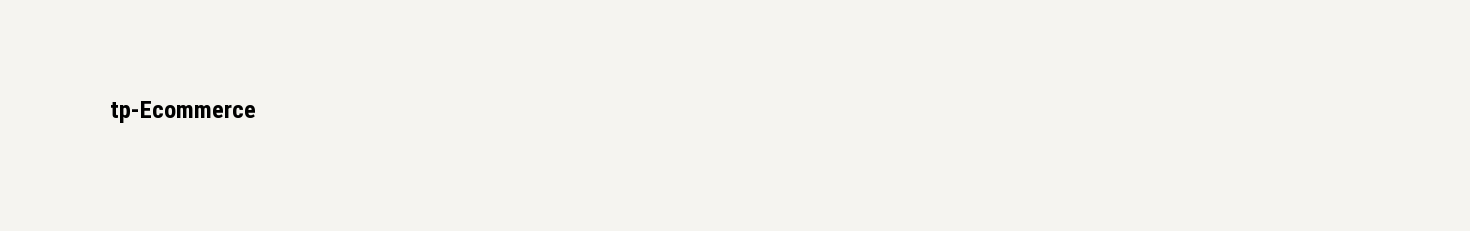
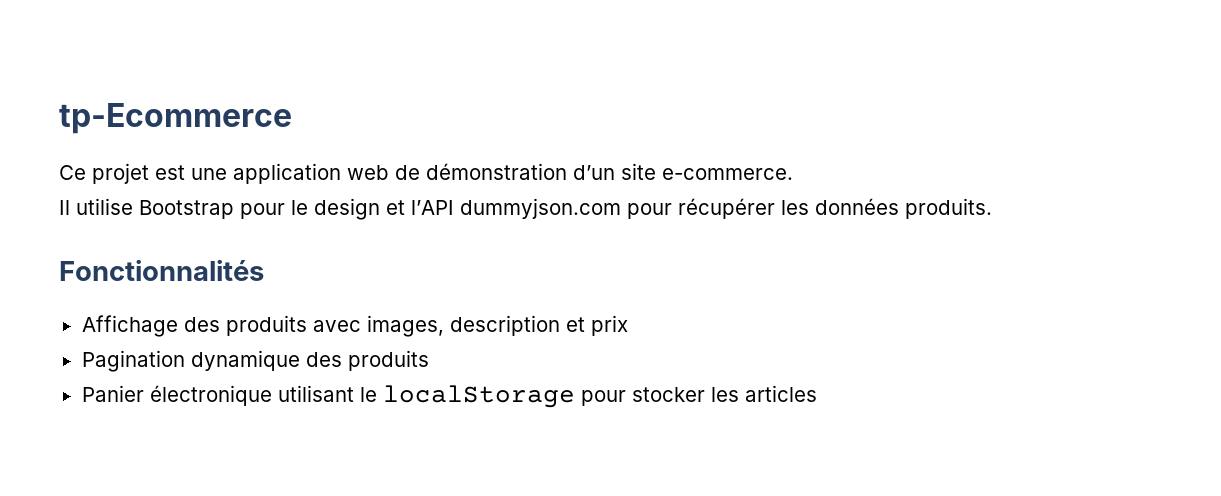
+ Ce projet est une application web de démonstration d’un site e-commerce.
+ Il utilise Bootstrap pour le design et l’API dummyjson.com pour récupérer les données produits.
+ Fonctionnalités
+ Affichage des produits avec images, description et prix
+ Pagination dynamique des produits
+ Panier électronique utilisant le localStorage pour stocker les articles

